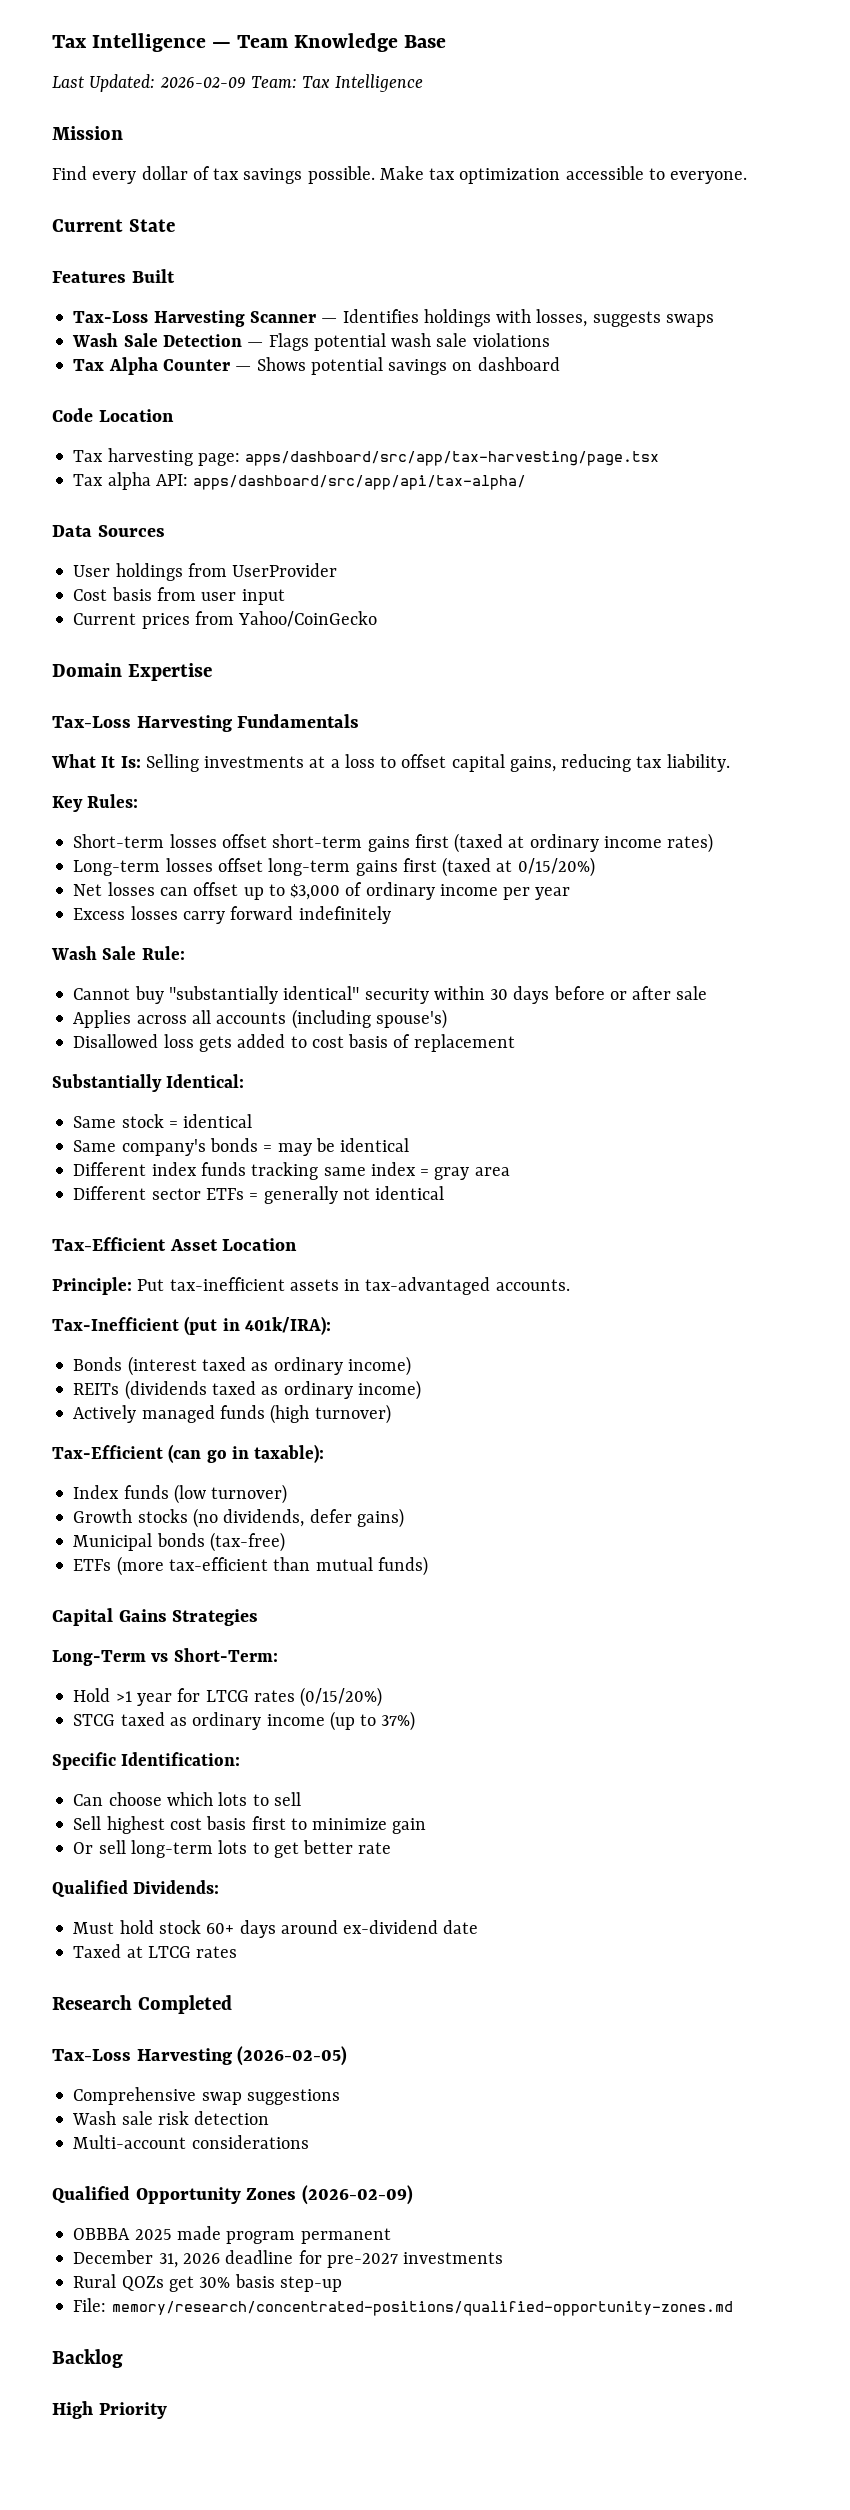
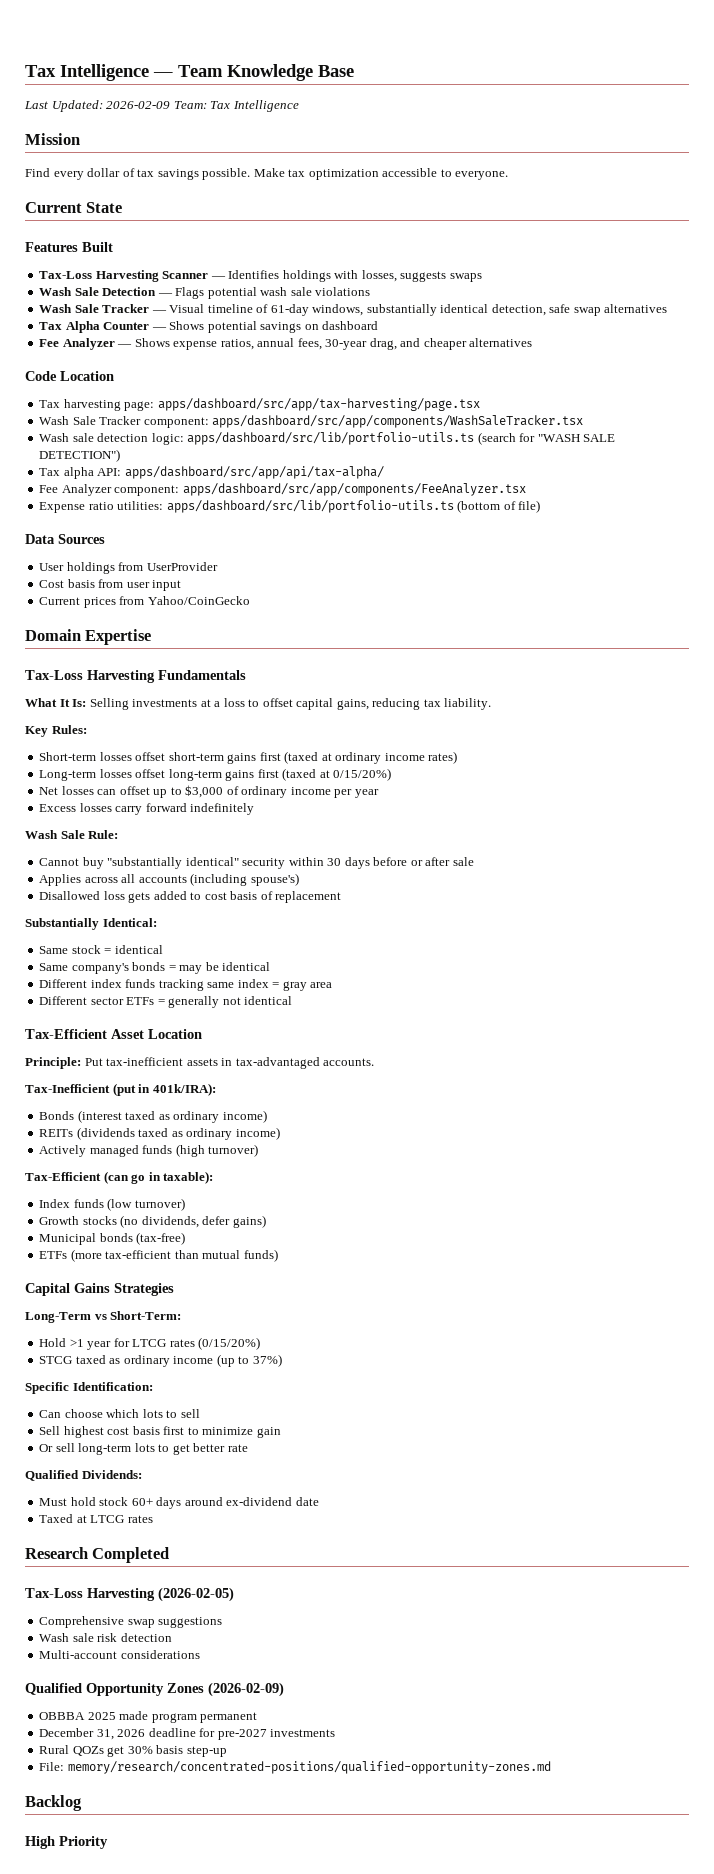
+ Wash Sale Tracker — Visual timeline of 61-day windows, substantially identical detection, safe swap alternatives
+ Fee Analyzer — Shows expense ratios, annual fees, 30-year drag, and cheaper alternatives
+ Wash Sale Tracker component: apps/dashboard/src/app/components/WashSaleTracker.tsx
+ Wash sale detection logic: apps/dashboard/src/lib/portfolio-utils.ts (search for "WASH SALE DETECTION")
  Tax alpha API: apps/dashboard/src/app/api/tax-alpha/
+ Fee Analyzer component: apps/dashboard/src/app/components/FeeAnalyzer.tsx
+ Expense ratio utilities: apps/dashboard/src/lib/portfolio-utils.ts (bottom of file)

